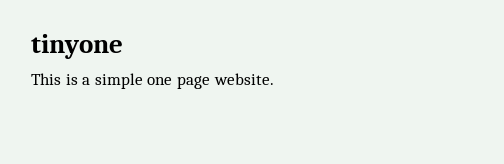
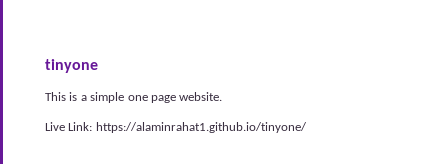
+ Live Link: https://alaminrahat1.github.io/tinyone/

